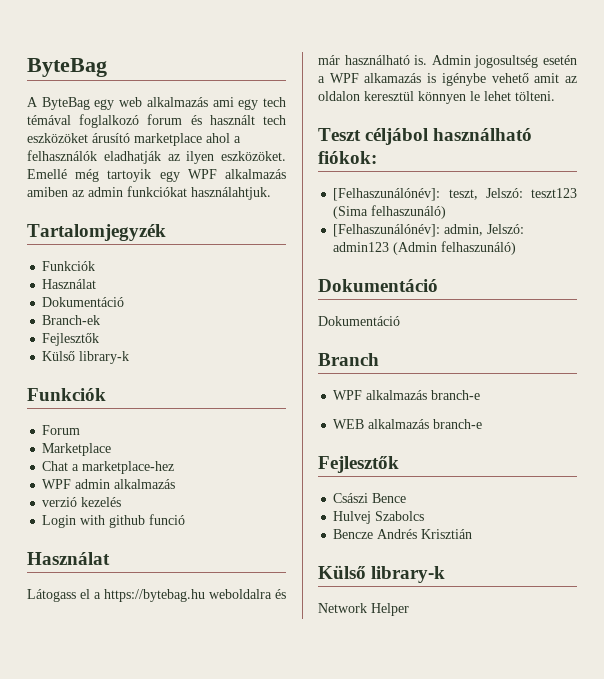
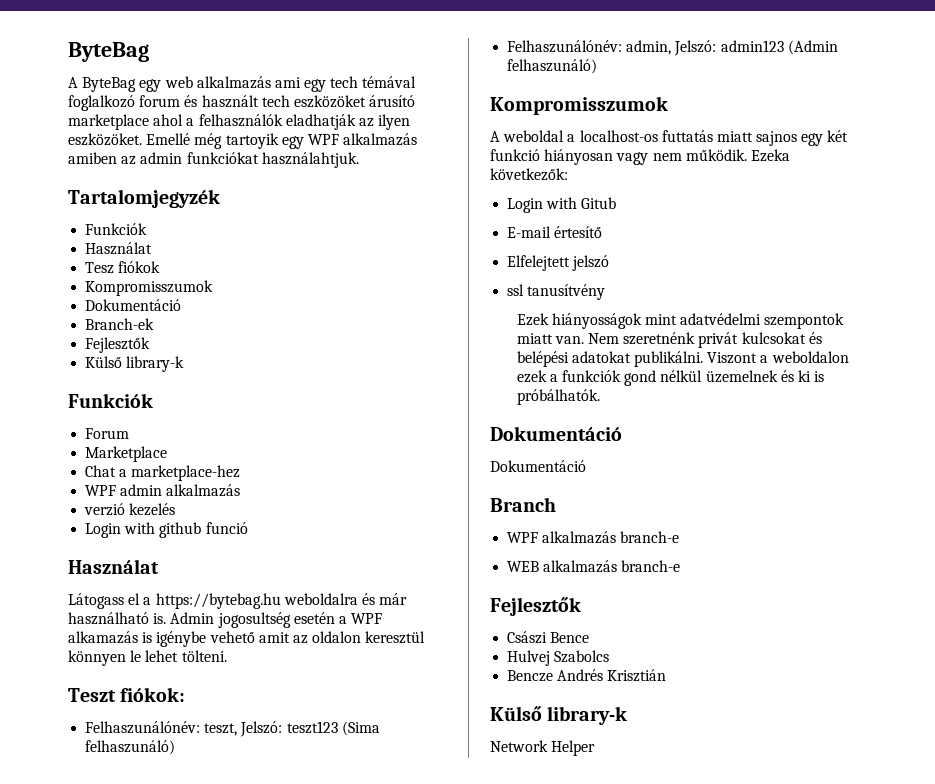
+ Tesz fiókok
+ Kompromisszumok
- Teszt céljábol használható fiókok:
+ Teszt fiókok:
- [Felhaszunálónév]: teszt, Jelszó: teszt123 (Sima felhaszunáló)
+ Felhaszunálónév: teszt, Jelszó: teszt123 (Sima felhaszunáló)
- [Felhaszunálónév]: admin, Jelszó: admin123 (Admin felhaszunáló)
+ Felhaszunálónév: admin, Jelszó: admin123 (Admin felhaszunáló)
+ Kompromisszumok
+ A weboldal a localhost-os futtatás miatt sajnos egy két funkció hiányosan vagy nem működik. Ezeka következők:
+ Login with Gitub
+ E-mail értesítő
+ Elfelejtett jelszó
+ ssl tanusítvény
+ Ezek hiányosságok mint adatvédelmi szempontok miatt van. Nem szeretnénk privát kulcsokat és belépési adatokat publikálni. Viszont a weboldalon ezek a funkciók gond nélkül üzemelnek és ki is próbálhatók.

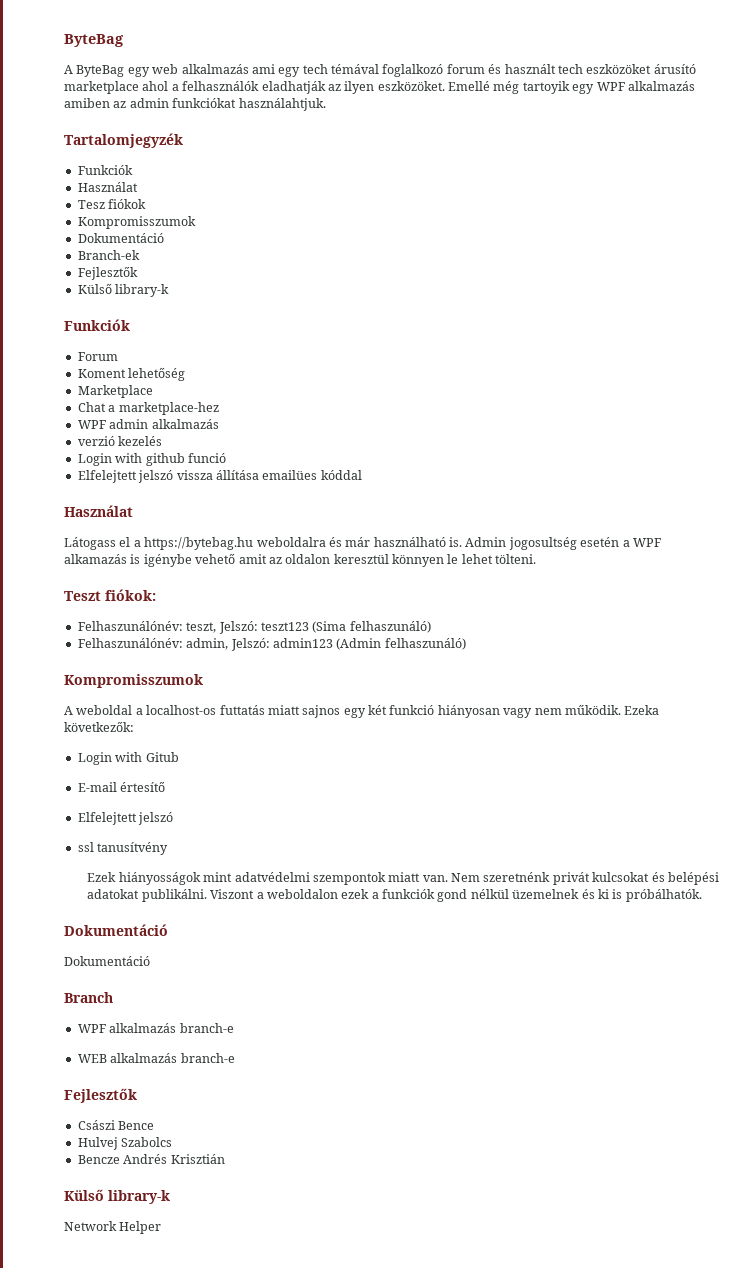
+ Koment lehetőség
+ Elfelejtett jelszó vissza állítása emailües kóddal

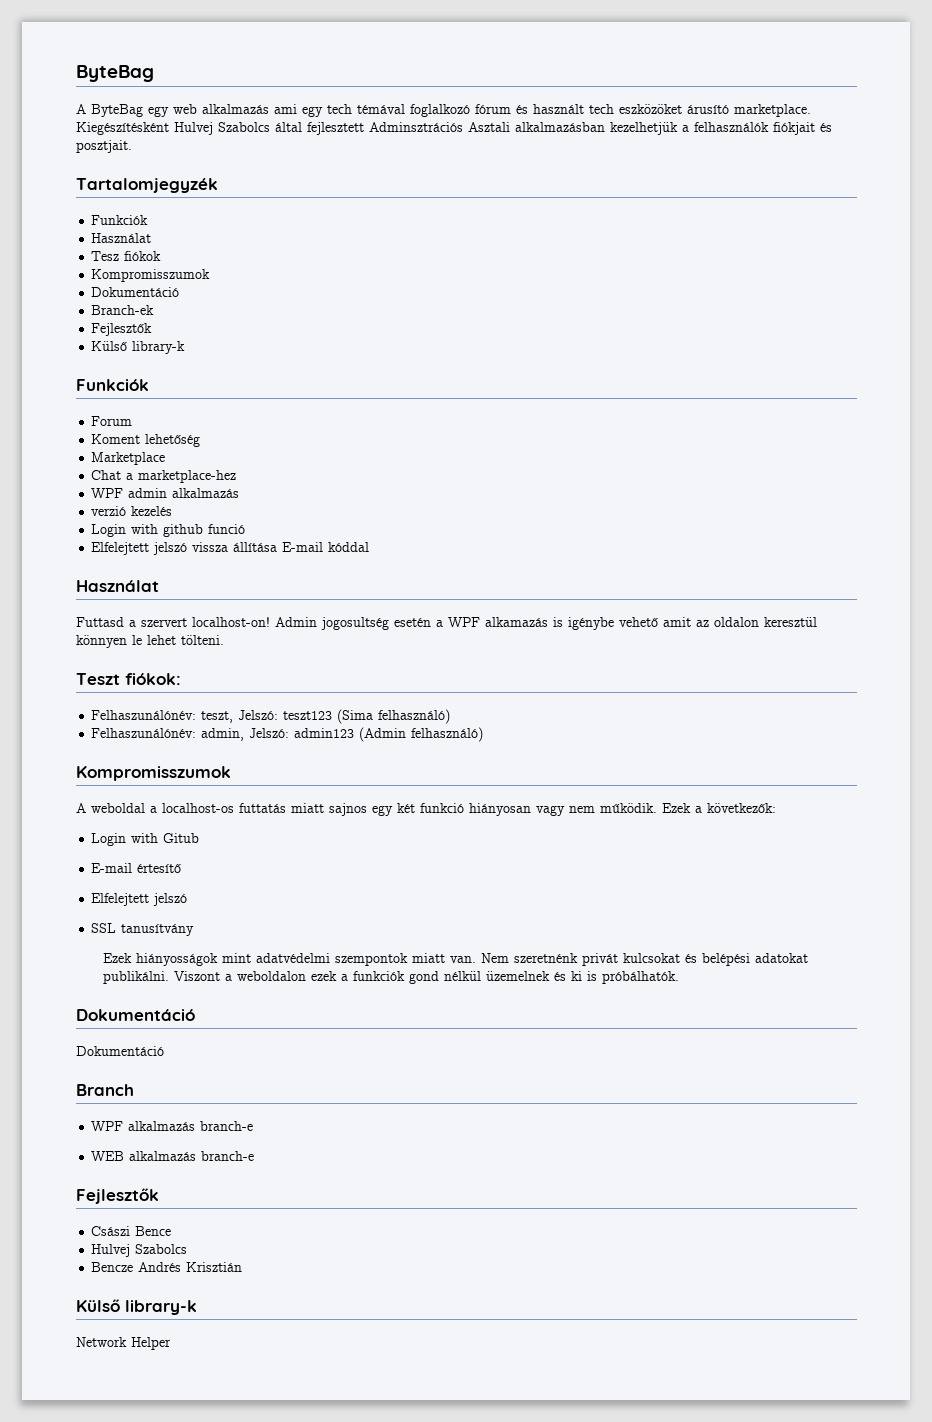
- A ByteBag egy web alkalmazás ami egy tech témával foglalkozó forum és használt tech eszközöket árusító marketplace ahol a felhasználók eladhatják az ilyen eszközöket. Emellé még tartoyik egy WPF alkalmazás amiben az admin funkciókat használahtjuk.
+ A ByteBag egy web alkalmazás ami egy tech témával foglalkozó fórum és használt tech eszközöket árusító marketplace. Kiegészítésként Hulvej Szabolcs által fejlesztett Adminsztrációs Asztali alkalmazásban kezelhetjük a felhasználók fiókjait és posztjait.
- Elfelejtett jelszó vissza állítása emailües kóddal
+ Elfelejtett jelszó vissza állítása E-mail kóddal
- Látogass el a https://bytebag.hu weboldalra és már használható is.
+ Futtasd a szervert localhost-on!
- Felhaszunálónév: teszt, Jelszó: teszt123 (Sima felhaszunáló)
+ Felhaszunálónév: teszt, Jelszó: teszt123 (Sima felhasználó)
- Felhaszunálónév: admin, Jelszó: admin123 (Admin felhaszunáló)
+ Felhaszunálónév: admin, Jelszó: admin123 (Admin felhasználó)
- Ezeka következők:
+ Ezek a következők:
- ssl tanusítvény
+ SSL tanusítvány

